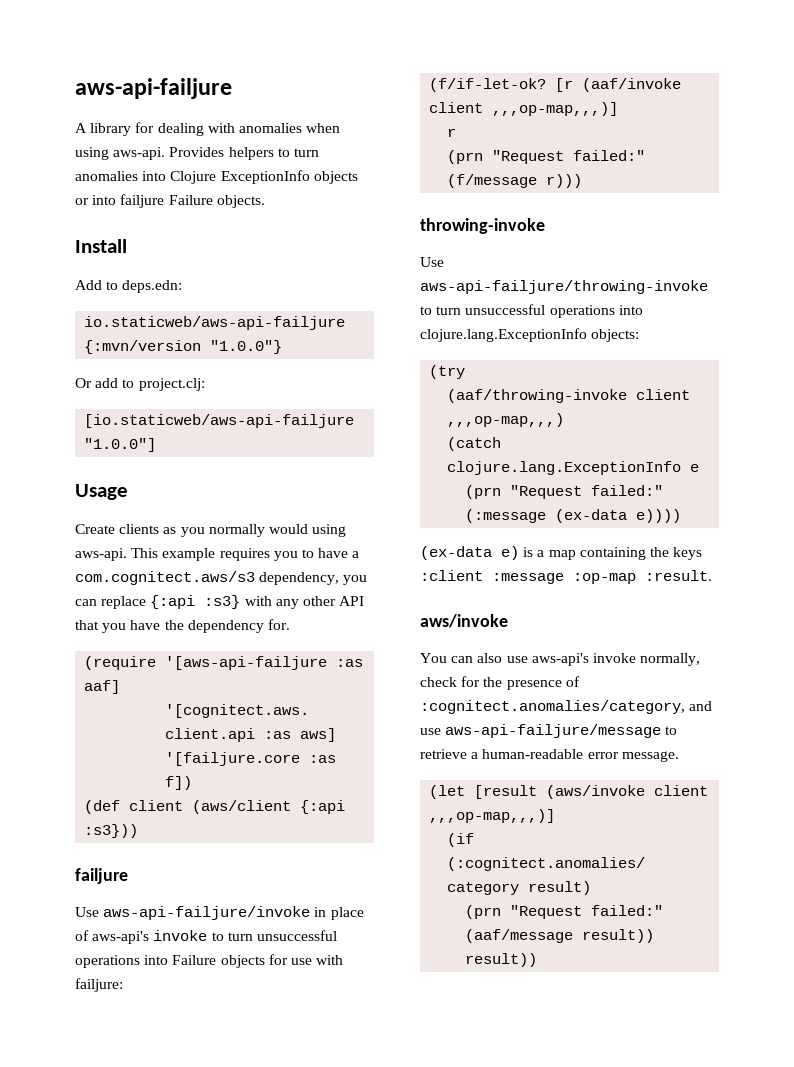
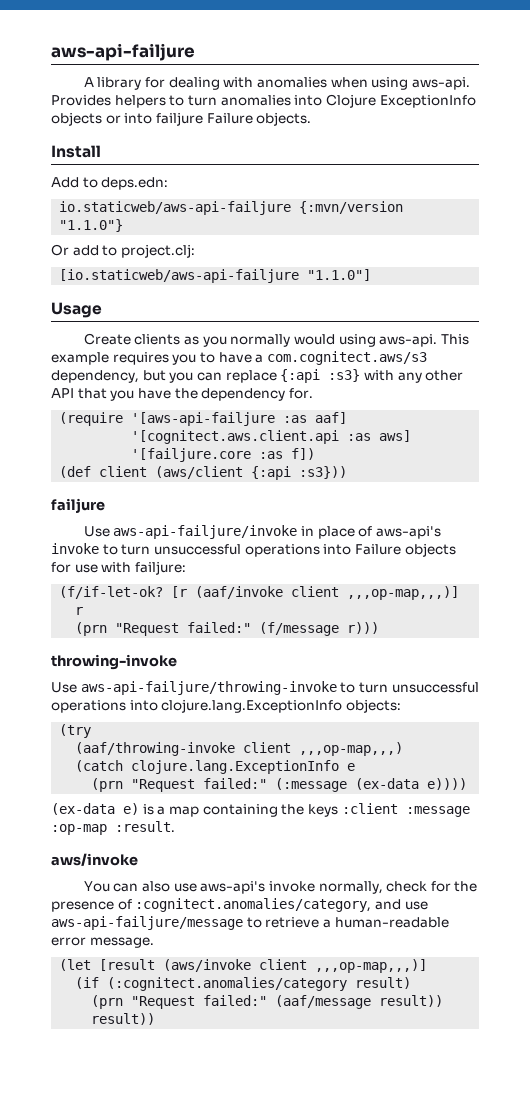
- io.staticweb/aws-api-failjure {:mvn/version "1.0.0"}
+ io.staticweb/aws-api-failjure {:mvn/version "1.1.0"}
- [io.staticweb/aws-api-failjure "1.0.0"]
+ [io.staticweb/aws-api-failjure "1.1.0"]
- This example requires you to have a com.cognitect.aws/s3 dependency, you can replace {:api :s3} with any other API that you have the dependency for.
+ This example requires you to have a com.cognitect.aws/s3 dependency, but you can replace {:api :s3} with any other API that you have the dependency for.

